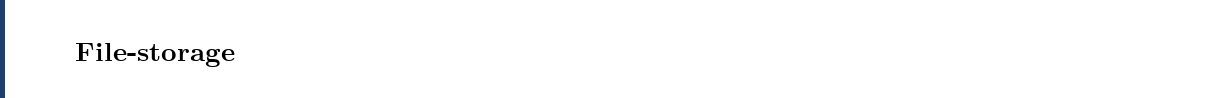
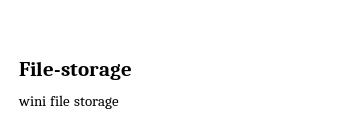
+ wini file storage

